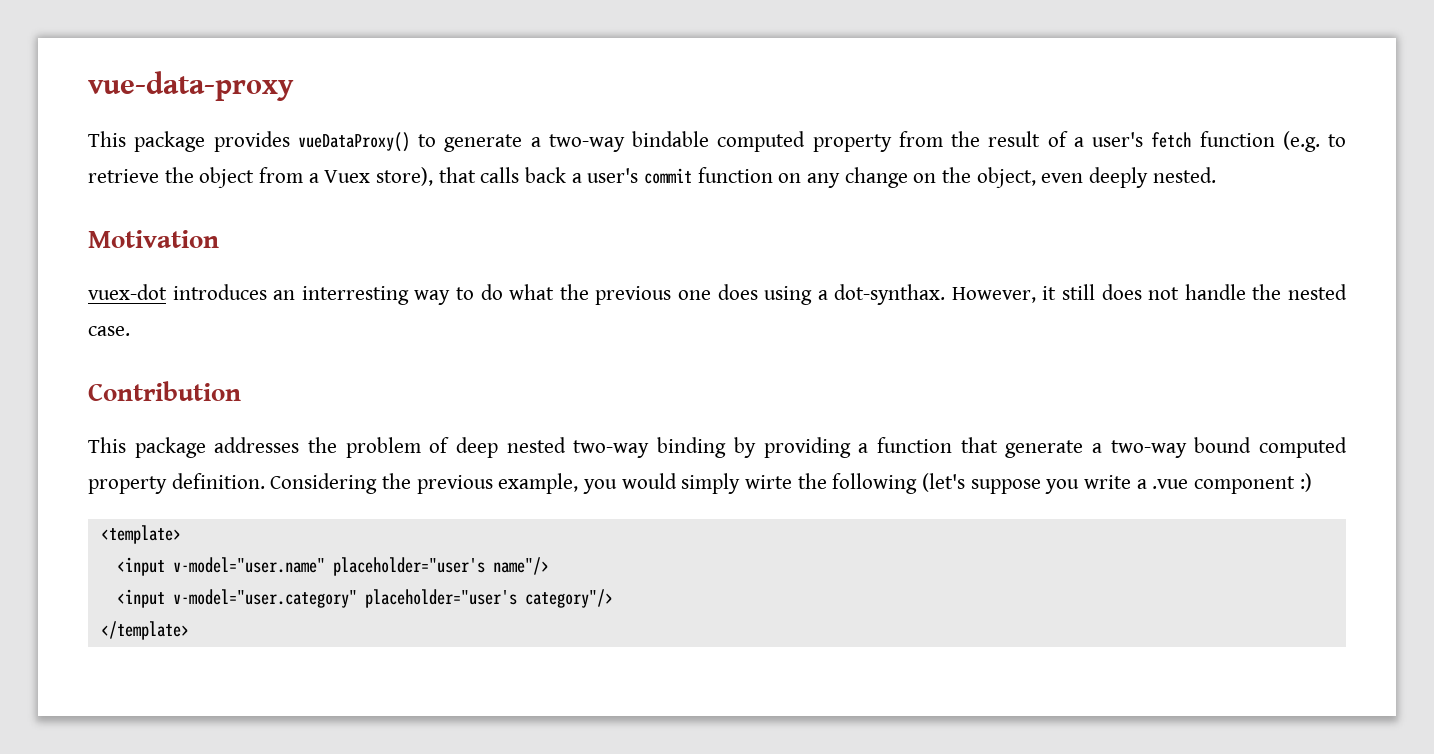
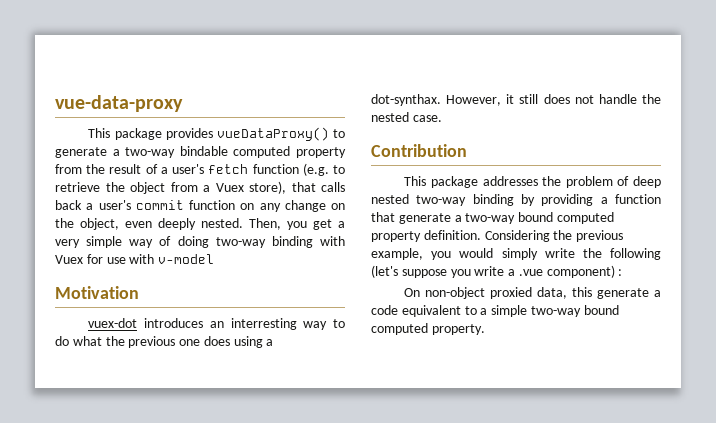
+ Then, you get a very simple way of doing two-way binding with Vuex for use with v-model
- Considering the previous example, you would simply wirte the following (let's suppose you write a .vue component :)
- <template>
- <input v-model="user.name" placeholder="user's name"/>
- <input v-model="user.category" placeholder="user's category"/>
- </template>
+ Considering the previous example, you would simply write the following (let's suppose you write a .vue component) :
+ On non-object proxied data, this generate a code equivalent to a simple two-way bound computed property.

